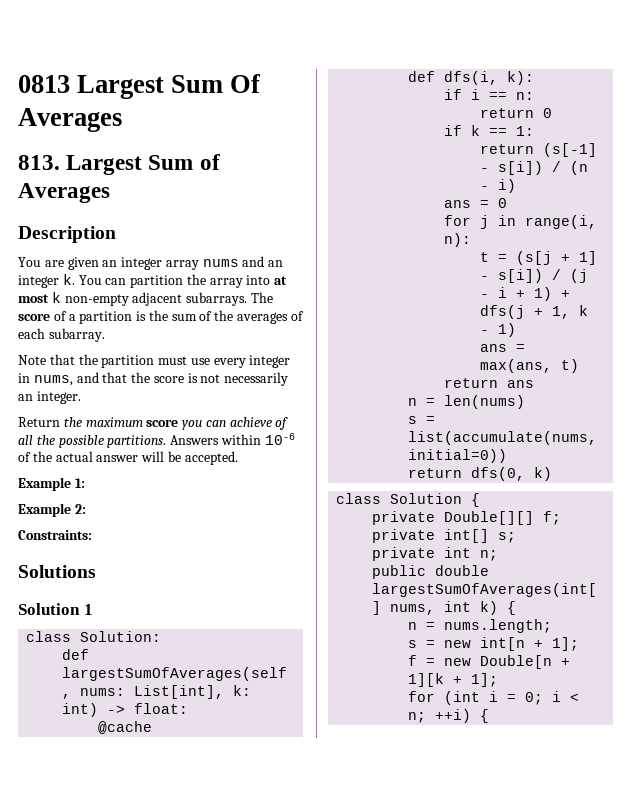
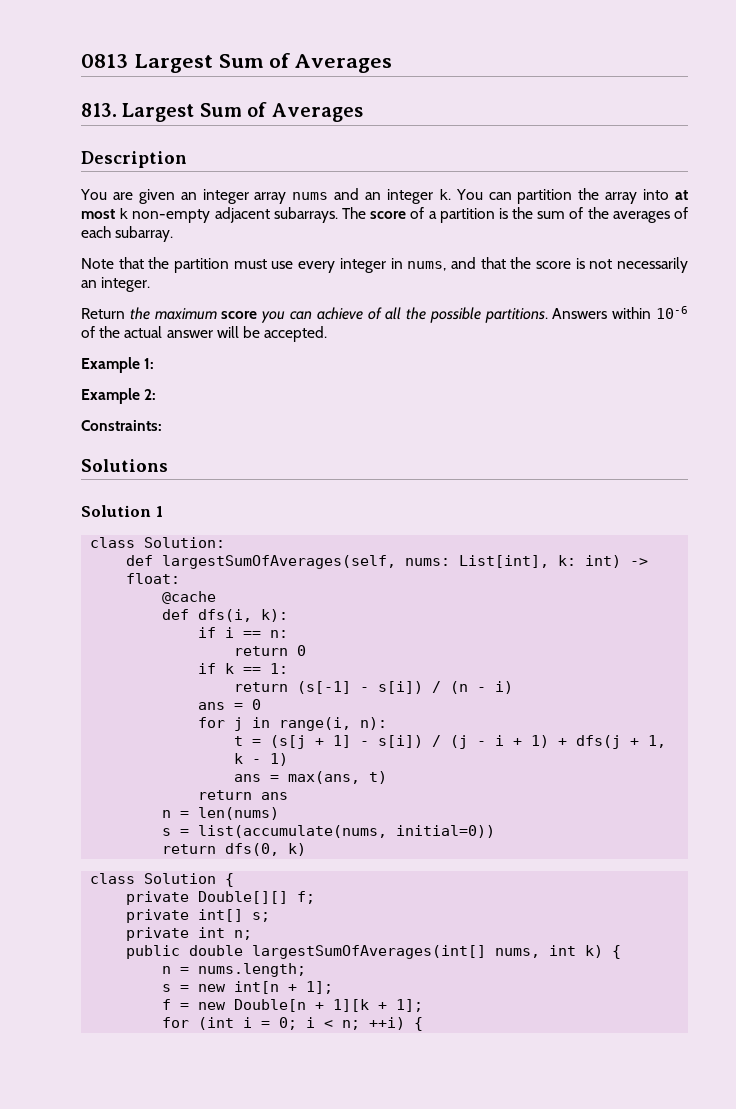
- 0813 Largest Sum Of Averages
+ 0813 Largest Sum of Averages

